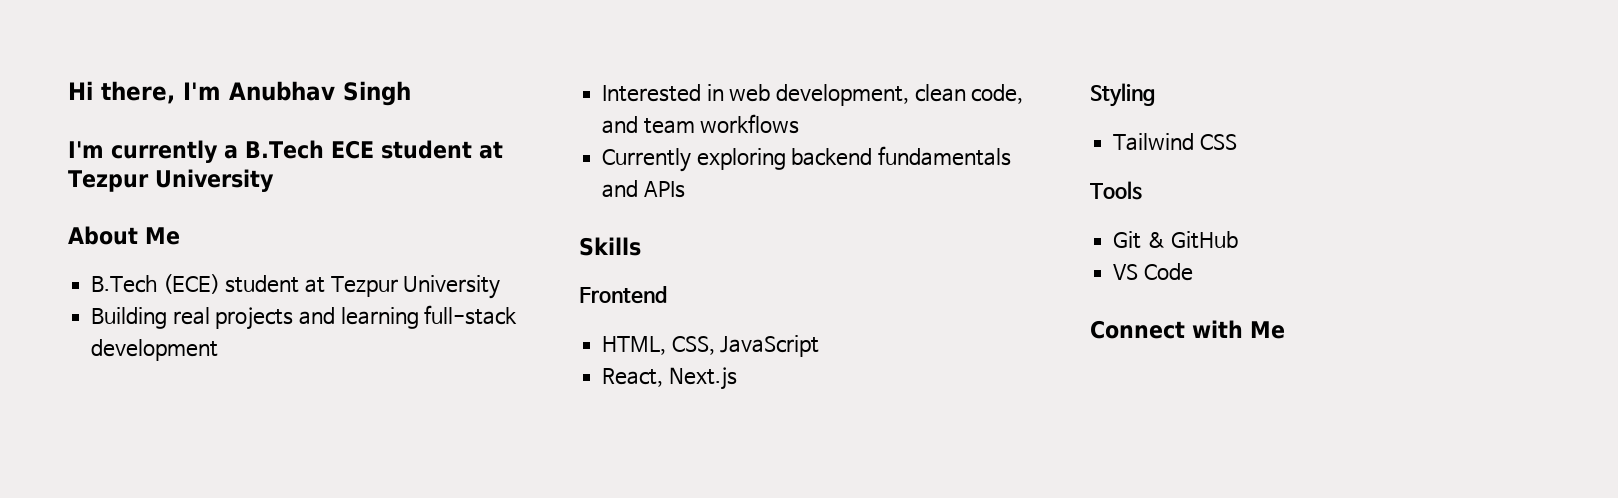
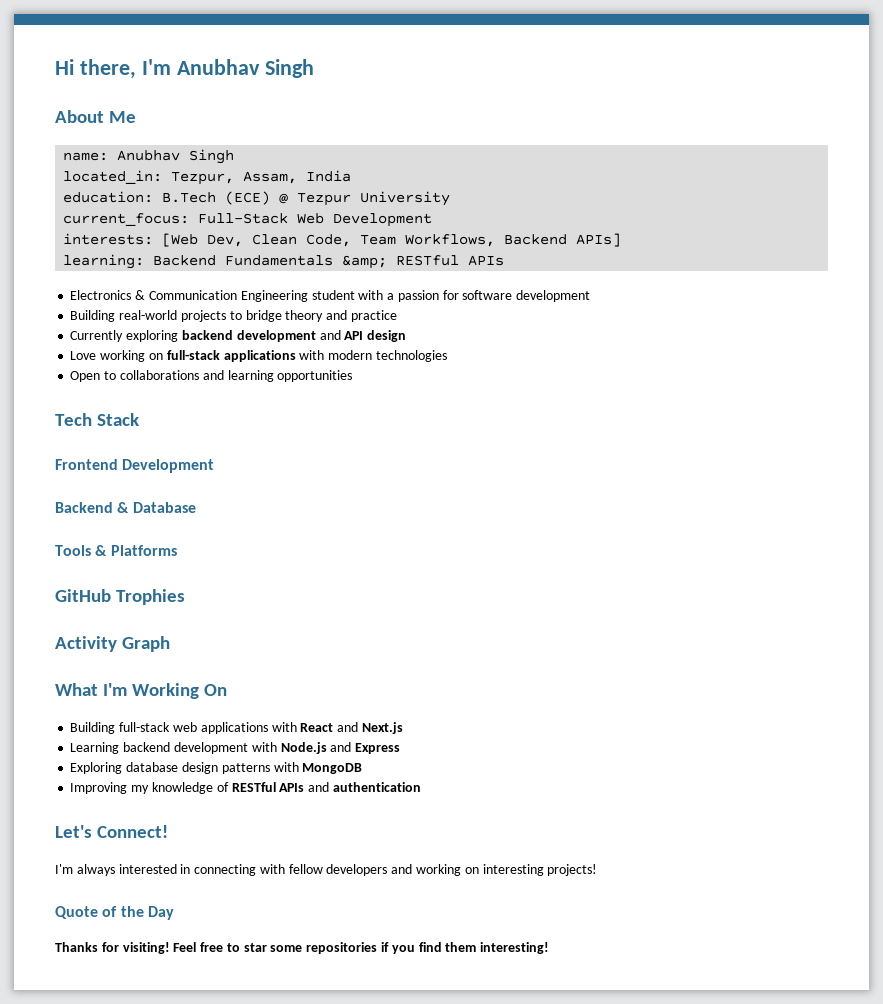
- I'm currently a B.Tech ECE student at Tezpur University
  About Me
- B.Tech (ECE) student at Tezpur University
- Building real projects and learning full-stack development
- Interested in web development, clean code, and team workflows
- Currently exploring backend fundamentals and APIs
- Skills
- Frontend
- HTML, CSS, JavaScript
- React, Next.js
- Styling
- Tailwind CSS
- Tools
- Git & GitHub
- VS Code
- Connect with Me
+ name: Anubhav Singh
+ located_in: Tezpur, Assam, India
+ education: B.Tech (ECE) @ Tezpur University
+ current_focus: Full-Stack Web Development
+ interests: [Web Dev, Clean Code, Team Workflows, Backend APIs]
+ learning: Backend Fundamentals &amp; RESTful APIs
+ Electronics & Communication Engineering student with a passion for software development
+ Building real-world projects to bridge theory and practice
+ Currently exploring backend development and API design
+ Love working on full-stack applications with modern technologies
+ Open to collaborations and learning opportunities
+ Tech Stack
+ Frontend Development
+ Backend & Database
+ Tools & Platforms
+ GitHub Trophies
+ Activity Graph
+ What I'm Working On
+ Building full-stack web applications with React and Next.js
+ Learning backend development with Node.js and Express
+ Exploring database design patterns with MongoDB
+ Improving my knowledge of RESTful APIs and authentication
+ Let's Connect!
+ I'm always interested in connecting with fellow developers and working on interesting projects!
+ Quote of the Day
+ Thanks for visiting! Feel free to star some repositories if you find them interesting!

